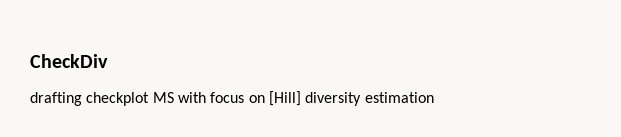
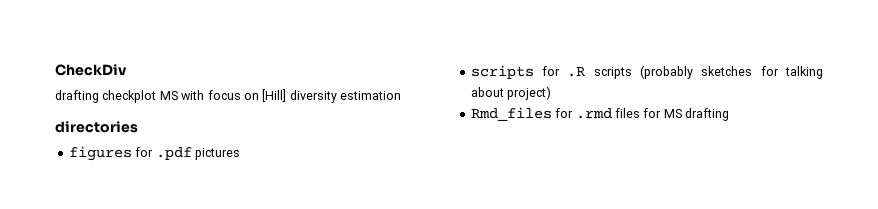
+ directories
+ figures for .pdf pictures
+ scripts for .R scripts (probably sketches for talking about project)
+ Rmd_files for .rmd files for MS drafting

